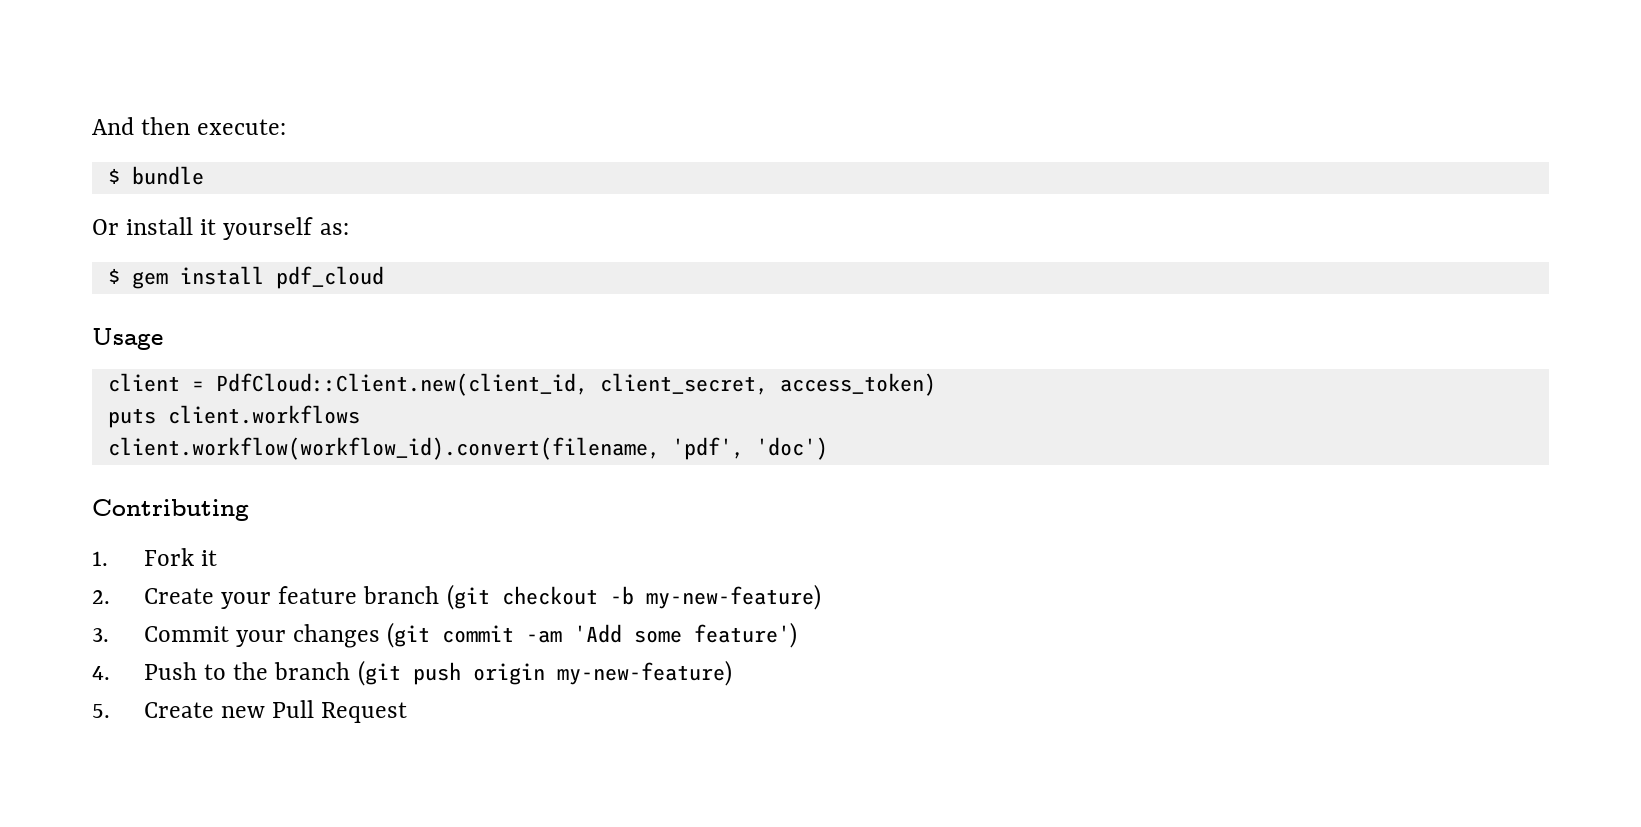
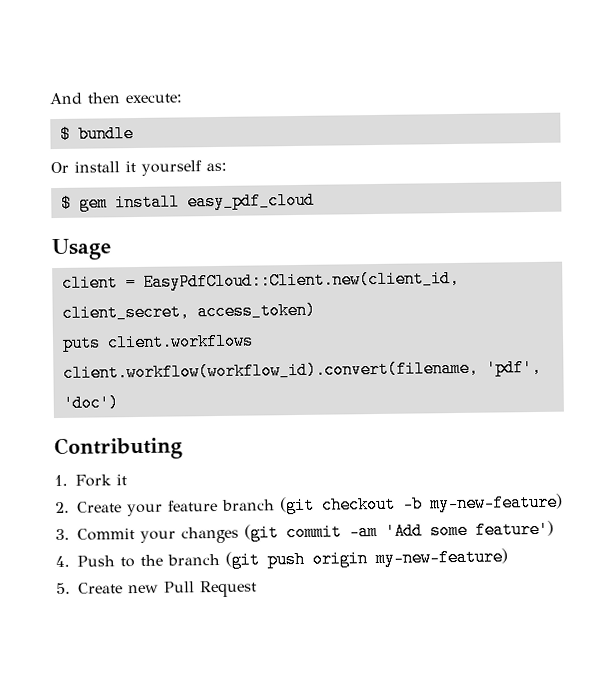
- $ gem install pdf_cloud
+ $ gem install easy_pdf_cloud
- client = PdfCloud::Client.new(client_id, client_secret, access_token)
+ client = EasyPdfCloud::Client.new(client_id, client_secret, access_token)

